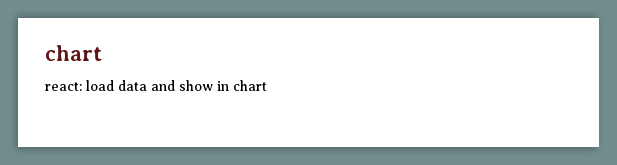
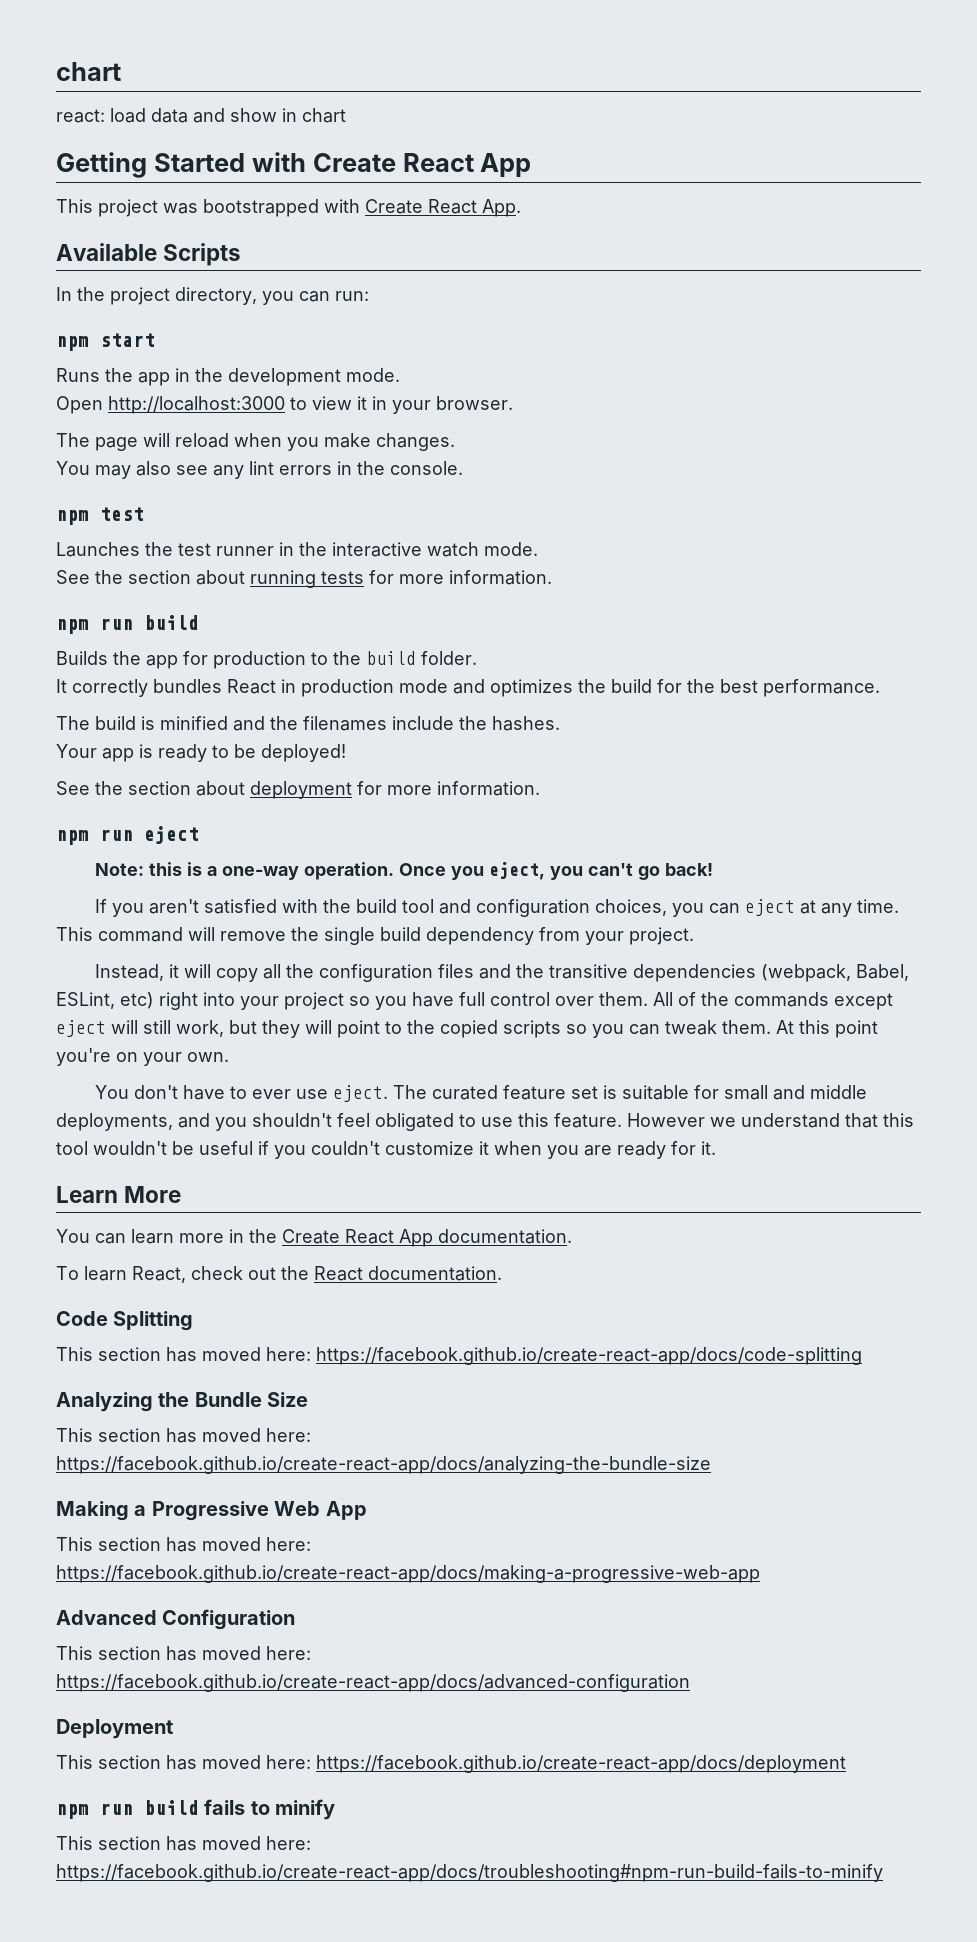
+ Getting Started with Create React App
+ This project was bootstrapped with Create React App.
+ Available Scripts
+ In the project directory, you can run:
+ npm start
+ Runs the app in the development mode.
+ Open http://localhost:3000 to view it in your browser.
+ The page will reload when you make changes.
+ You may also see any lint errors in the console.
+ npm test
+ Launches the test runner in the interactive watch mode.
+ See the section about running tests for more information.
+ npm run build
+ Builds the app for production to the build folder.
+ It correctly bundles React in production mode and optimizes the build for the best performance.
+ The build is minified and the filenames include the hashes.
+ Your app is ready to be deployed!
+ See the section about deployment for more information.
+ npm run eject
+ Note: this is a one-way operation. Once you eject, you can't go back!
+ If you aren't satisfied with the build tool and configuration choices, you can eject at any time. This command will remove the single build dependency from your project.
+ Instead, it will copy all the configuration files and the transitive dependencies (webpack, Babel, ESLint, etc) right into your project so you have full control over them. All of the commands except eject will still work, but they will point to the copied scripts so you can tweak them. At this point you're on your own.
+ You don't have to ever use eject. The curated feature set is suitable for small and middle deployments, and you shouldn't feel obligated to use this feature. However we understand that this tool wouldn't be useful if you couldn't customize it when you are ready for it.
+ Learn More
+ You can learn more in the Create React App documentation.
+ To learn React, check out the React documentation.
+ Code Splitting
+ This section has moved here: https://facebook.github.io/create-react-app/docs/code-splitting
+ Analyzing the Bundle Size
+ This section has moved here: https://facebook.github.io/create-react-app/docs/analyzing-the-bundle-size
+ Making a Progressive Web App
+ This section has moved here: https://facebook.github.io/create-react-app/docs/making-a-progressive-web-app
+ Advanced Configuration
+ This section has moved here: https://facebook.github.io/create-react-app/docs/advanced-configuration
+ Deployment
+ This section has moved here: https://facebook.github.io/create-react-app/docs/deployment
+ npm run build fails to minify
+ This section has moved here: https://facebook.github.io/create-react-app/docs/troubleshooting#npm-run-build-fails-to-minify

